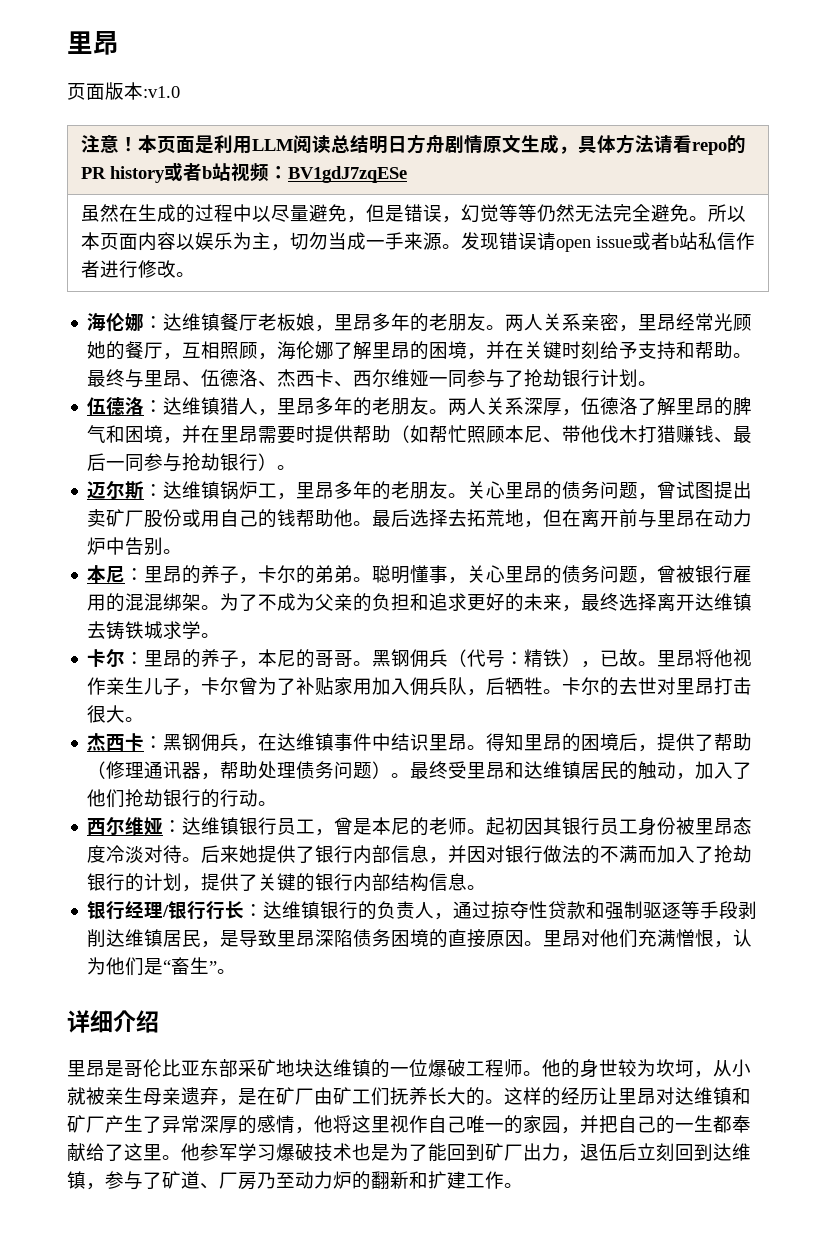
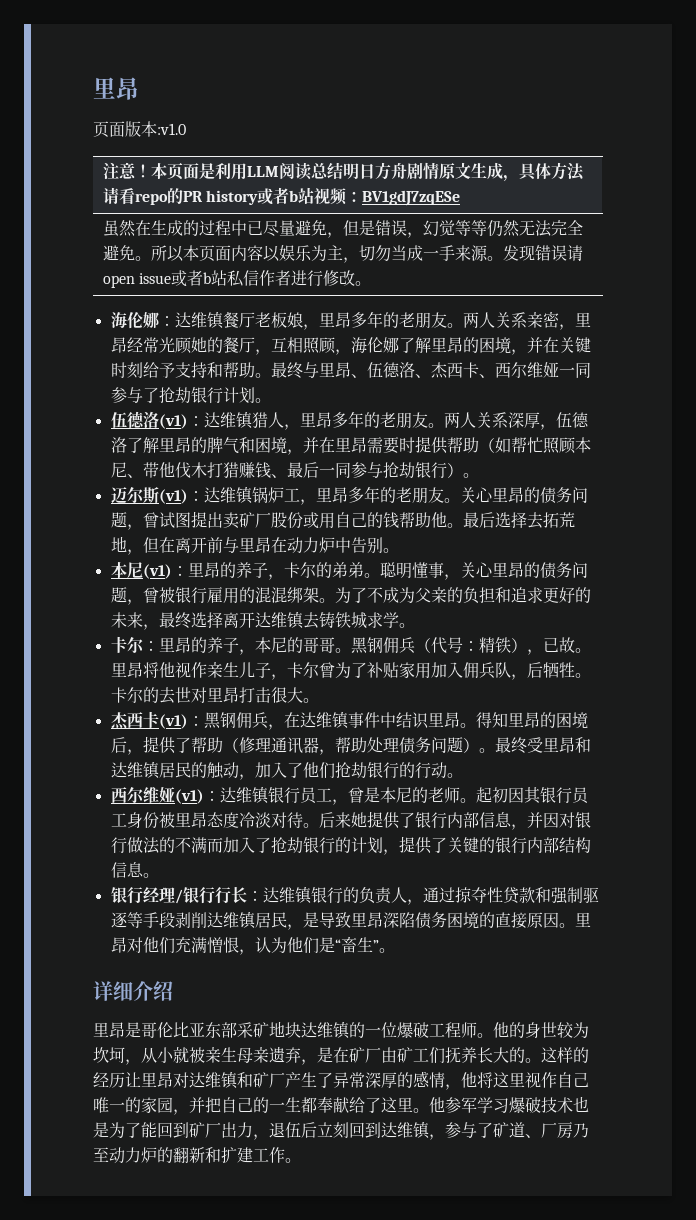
- 虽然在生成的过程中以尽量避免，但是错误，幻觉等等仍然无法完全避免。所以本页面内容以娱乐为主，切勿当成一手来源。发现错误请open issue或者b站私信作者进行修改。
+ 虽然在生成的过程中已尽量避免，但是错误，幻觉等等仍然无法完全避免。所以本页面内容以娱乐为主，切勿当成一手来源。发现错误请open issue或者b站私信作者进行修改。
- 伍德洛：达维镇猎人，里昂多年的老朋友。
+ 伍德洛(v1)：达维镇猎人，里昂多年的老朋友。
- 迈尔斯：达维镇锅炉工，里昂多年的老朋友。
+ 迈尔斯(v1)：达维镇锅炉工，里昂多年的老朋友。
- 本尼：里昂的养子，卡尔的弟弟。
+ 本尼(v1)：里昂的养子，卡尔的弟弟。
- 杰西卡：黑钢佣兵，在达维镇事件中结识里昂。
+ 杰西卡(v1)：黑钢佣兵，在达维镇事件中结识里昂。
- 西尔维娅：达维镇银行员工，曾是本尼的老师。
+ 西尔维娅(v1)：达维镇银行员工，曾是本尼的老师。

